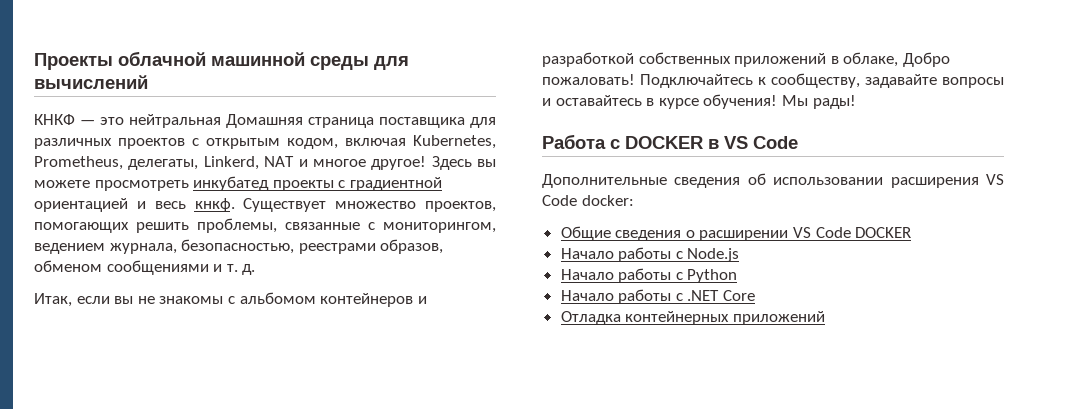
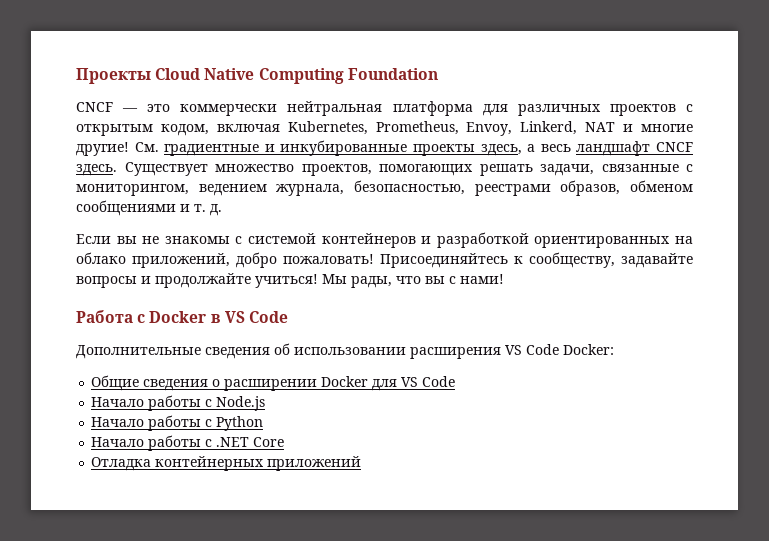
- Проекты облачной машинной среды для вычислений
- КНКФ — это нейтральная Домашняя страница поставщика для различных проектов с открытым кодом, включая Kubernetes, Prometheus, делегаты, Linkerd, NAT и многое другое! Здесь вы можете просмотреть инкубатед проекты с градиентной ориентацией и весь кнкф.
+ Проекты Cloud Native Computing Foundation
+ CNCF — это коммерчески нейтральная платформа для различных проектов с открытым кодом, включая Kubernetes, Prometheus, Envoy, Linkerd, NAT и многие другие! См. градиентные и инкубированные проекты здесь, а весь ландшафт CNCF здесь.
- Существует множество проектов, помогающих решить проблемы, связанные с мониторингом, ведением журнала, безопасностью, реестрами образов, обменом сообщениями и т. д.
+ Существует множество проектов, помогающих решать задачи, связанные с мониторингом, ведением журнала, безопасностью, реестрами образов, обменом сообщениями и т. д.
- Итак, если вы не знакомы с альбомом контейнеров и разработкой собственных приложений в облаке, Добро пожаловать! Подключайтесь к сообществу, задавайте вопросы и оставайтесь в курсе обучения! Мы рады!
+ Если вы не знакомы с системой контейнеров и разработкой ориентированных на облако приложений, добро пожаловать! Присоединяйтесь к сообществу, задавайте вопросы и продолжайте учиться! Мы рады, что вы с нами!
- Работа с DOCKER в VS Code
+ Работа с Docker в VS Code
- Дополнительные сведения об использовании расширения VS Code docker:
+ Дополнительные сведения об использовании расширения VS Code Docker:
- Общие сведения о расширении VS Code DOCKER
+ Общие сведения о расширении Docker для VS Code

